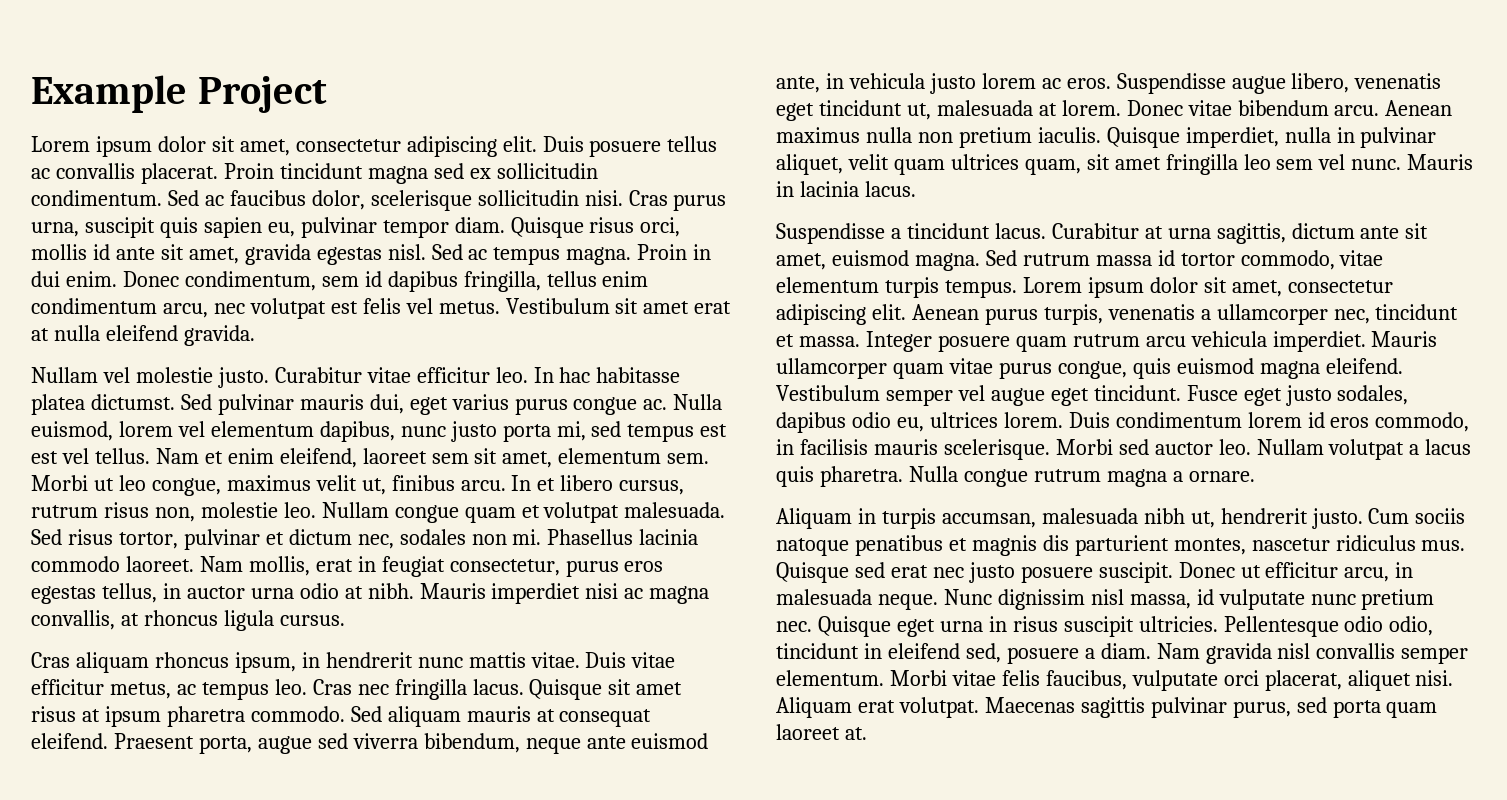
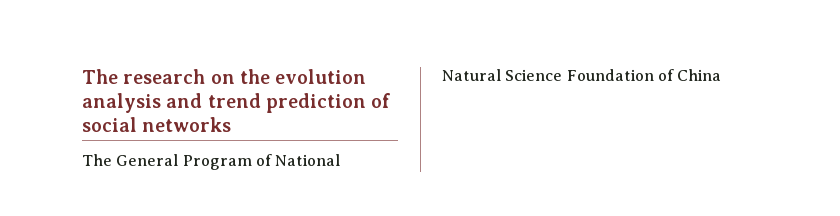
- Example Project
- Lorem ipsum dolor sit amet, consectetur adipiscing elit. Duis posuere tellus ac convallis placerat. Proin tincidunt magna sed ex sollicitudin condimentum. Sed ac faucibus dolor, scelerisque sollicitudin nisi. Cras purus urna, suscipit quis sapien eu, pulvinar tempor diam. Quisque risus orci, mollis id ante sit amet, gravida egestas nisl. Sed ac tempus magna. Proin in dui enim. Donec condimentum, sem id dapibus fringilla, tellus enim condimentum arcu, nec volutpat est felis vel metus. Vestibulum sit amet erat at nulla eleifend gravida.
- Nullam vel molestie justo. Curabitur vitae efficitur leo. In hac habitasse platea dictumst. Sed pulvinar mauris dui, eget varius purus congue ac. Nulla euismod, lorem vel elementum dapibus, nunc justo porta mi, sed tempus est est vel tellus. Nam et enim eleifend, laoreet sem sit amet, elementum sem. Morbi ut leo congue, maximus velit ut, finibus arcu. In et libero cursus, rutrum risus non, molestie leo. Nullam congue quam et volutpat malesuada. Sed risus tortor, pulvinar et dictum nec, sodales non mi. Phasellus lacinia commodo laoreet. Nam mollis, erat in feugiat consectetur, purus eros egestas tellus, in auctor urna odio at nibh. Mauris imperdiet nisi ac magna convallis, at rhoncus ligula cursus.
- Cras aliquam rhoncus ipsum, in hendrerit nunc mattis vitae. Duis vitae efficitur metus, ac tempus leo. Cras nec fringilla lacus. Quisque sit amet risus at ipsum pharetra commodo. Sed aliquam mauris at consequat eleifend. Praesent porta, augue sed viverra bibendum, neque ante euismod ante, in vehicula justo lorem ac eros. Suspendisse augue libero, venenatis eget tincidunt ut, malesuada at lorem. Donec vitae bibendum arcu. Aenean maximus nulla non pretium iaculis. Quisque imperdiet, nulla in pulvinar aliquet, velit quam ultrices quam, sit amet fringilla leo sem vel nunc. Mauris in lacinia lacus.
- Suspendisse a tincidunt lacus. Curabitur at urna sagittis, dictum ante sit amet, euismod magna. Sed rutrum massa id tortor commodo, vitae elementum turpis tempus. Lorem ipsum dolor sit amet, consectetur adipiscing elit. Aenean purus turpis, venenatis a ullamcorper nec, tincidunt et massa. Integer posuere quam rutrum arcu vehicula imperdiet. Mauris ullamcorper quam vitae purus congue, quis euismod magna eleifend. Vestibulum semper vel augue eget tincidunt. Fusce eget justo sodales, dapibus odio eu, ultrices lorem. Duis condimentum lorem id eros commodo, in facilisis mauris scelerisque. Morbi sed auctor leo. Nullam volutpat a lacus quis pharetra. Nulla congue rutrum magna a ornare.
- Aliquam in turpis accumsan, malesuada nibh ut, hendrerit justo. Cum sociis natoque penatibus et magnis dis parturient montes, nascetur ridiculus mus. Quisque sed erat nec justo posuere suscipit. Donec ut efficitur arcu, in malesuada neque. Nunc dignissim nisl massa, id vulputate nunc pretium nec. Quisque eget urna in risus suscipit ultricies. Pellentesque odio odio, tincidunt in eleifend sed, posuere a diam. Nam gravida nisl convallis semper elementum. Morbi vitae felis faucibus, vulputate orci placerat, aliquet nisi. Aliquam erat volutpat. Maecenas sagittis pulvinar purus, sed porta quam laoreet at.
+ The research on the evolution analysis and trend prediction of social networks
+ The General Program of National Natural Science Foundation of China

